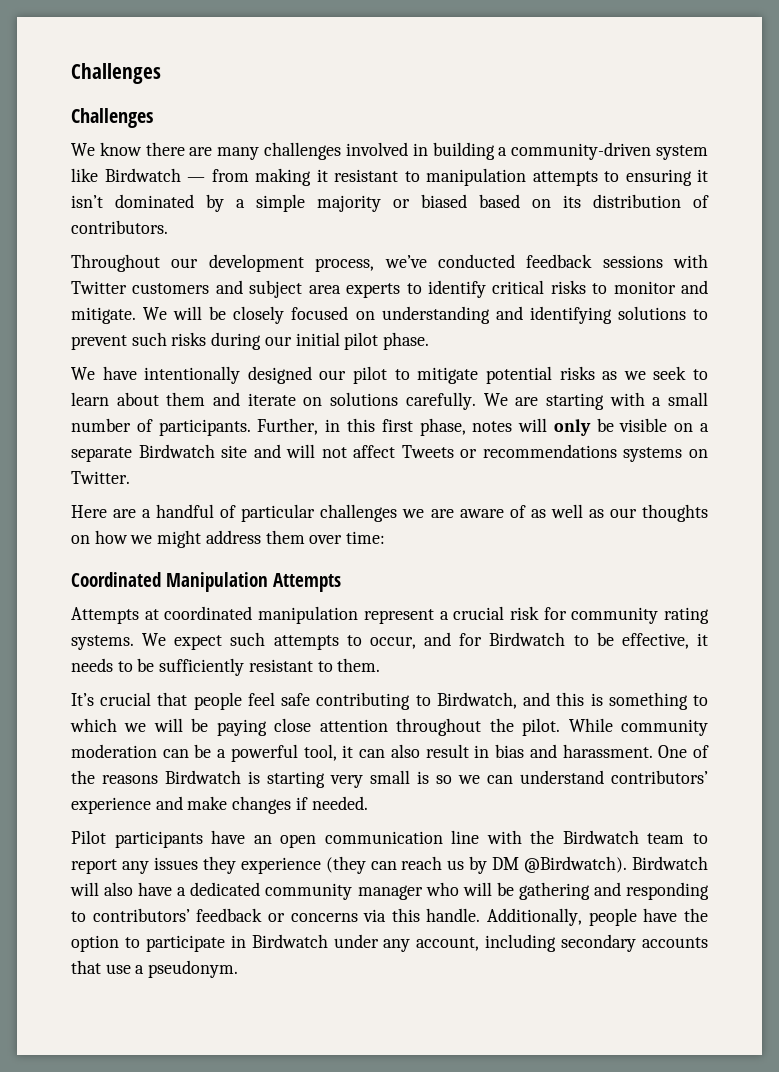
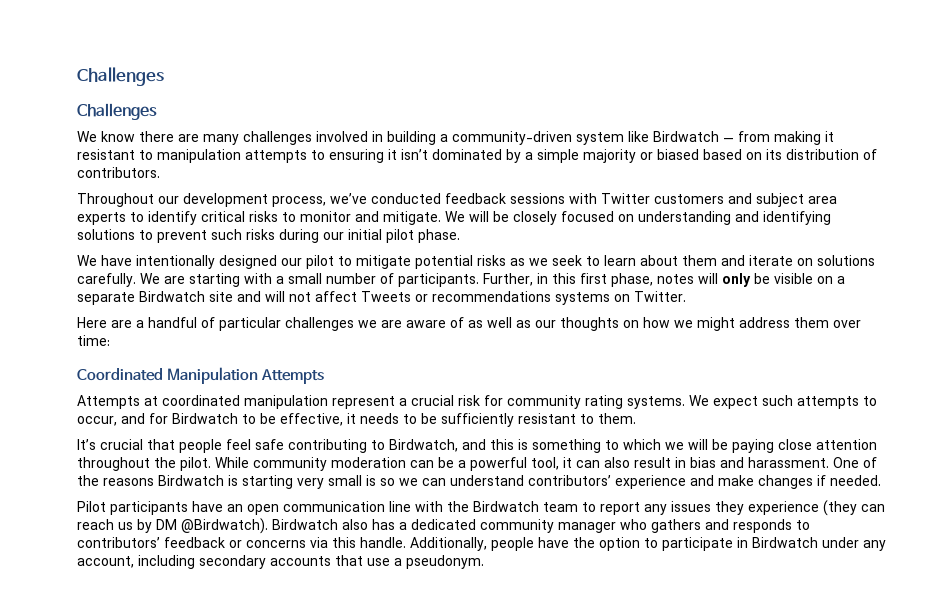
- Birdwatch will also have a dedicated community manager who will be gathering and responding to contributors’ feedback or concerns via this handle.
+ Birdwatch also has a dedicated community manager who gathers and responds to contributors’ feedback or concerns via this handle.

